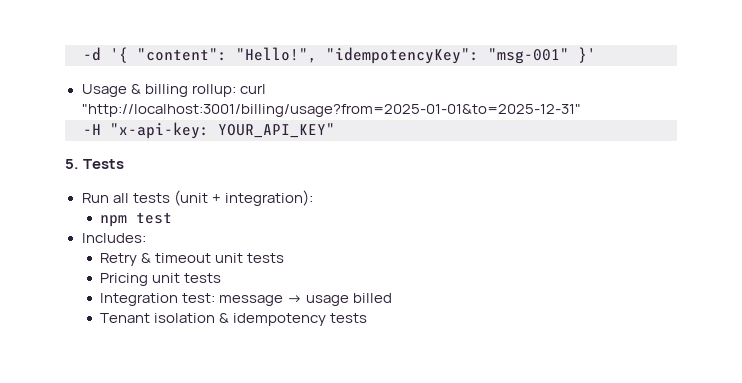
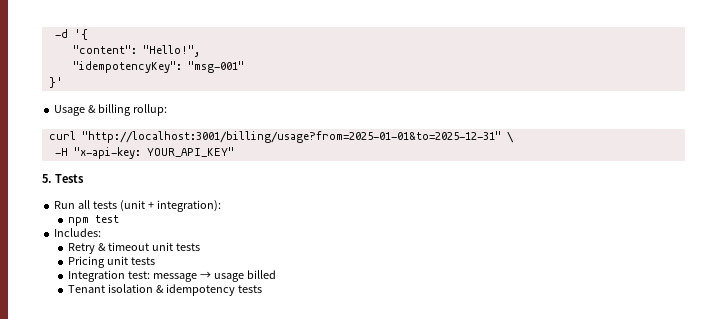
- -d '{ "content": "Hello!", "idempotencyKey": "msg-001" }'
+ -d '{
+ "content": "Hello!",
+ "idempotencyKey": "msg-001"
+ }'
- Usage & billing rollup: curl "http://localhost:3001/billing/usage?from=2025-01-01&to=2025-12-31"
+ Usage & billing rollup:
+ curl "http://localhost:3001/billing/usage?from=2025-01-01&to=2025-12-31" \

